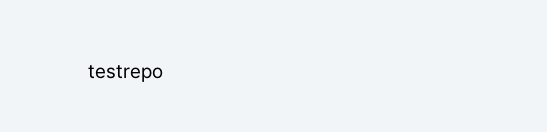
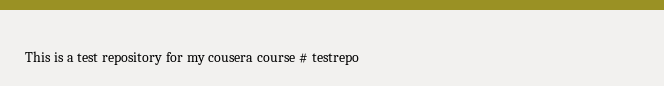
- testrepo
+ This is a test repository for my cousera course # testrepo

